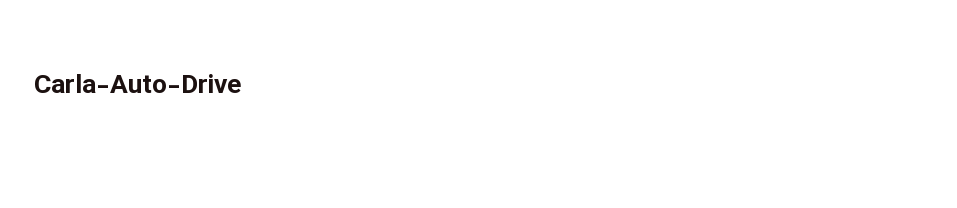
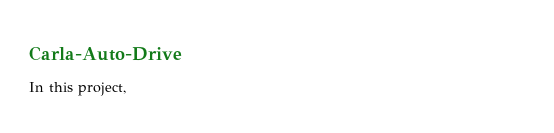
+ In this project,

